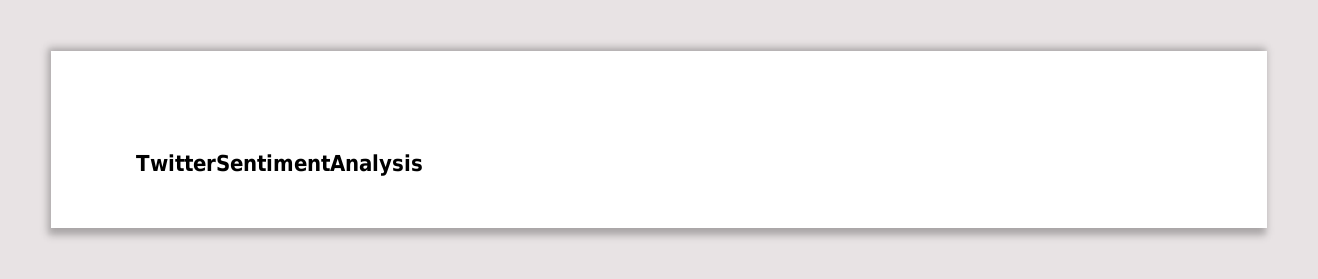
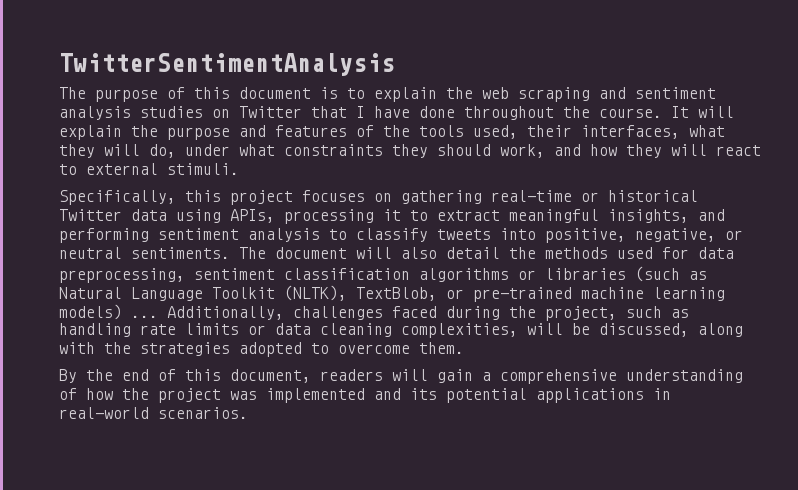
+ The purpose of this document is to explain the web scraping and sentiment analysis studies on Twitter that I have done throughout the course. It will explain the purpose and features of the tools used, their interfaces, what they will do, under what constraints they should work, and how they will react to external stimuli.
+ Specifically, this project focuses on gathering real-time or historical Twitter data using APIs, processing it to extract meaningful insights, and performing sentiment analysis to classify tweets into positive, negative, or neutral sentiments. The document will also detail the methods used for data preprocessing, sentiment classification algorithms or libraries (such as Natural Language Toolkit (NLTK), TextBlob, or pre-trained machine learning models) ... Additionally, challenges faced during the project, such as handling rate limits or data cleaning complexities, will be discussed, along with the strategies adopted to overcome them.
+ By the end of this document, readers will gain a comprehensive understanding of how the project was implemented and its potential applications in real-world scenarios.

